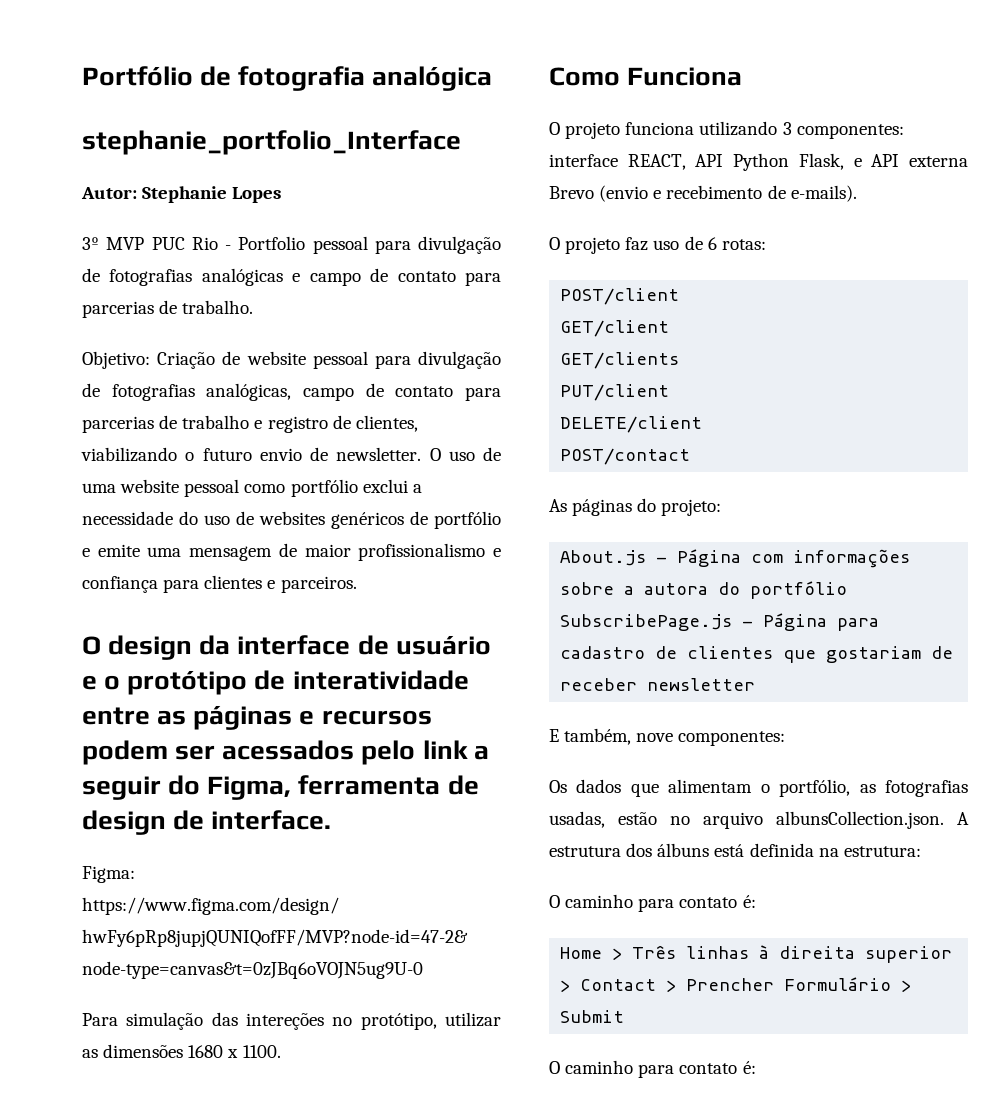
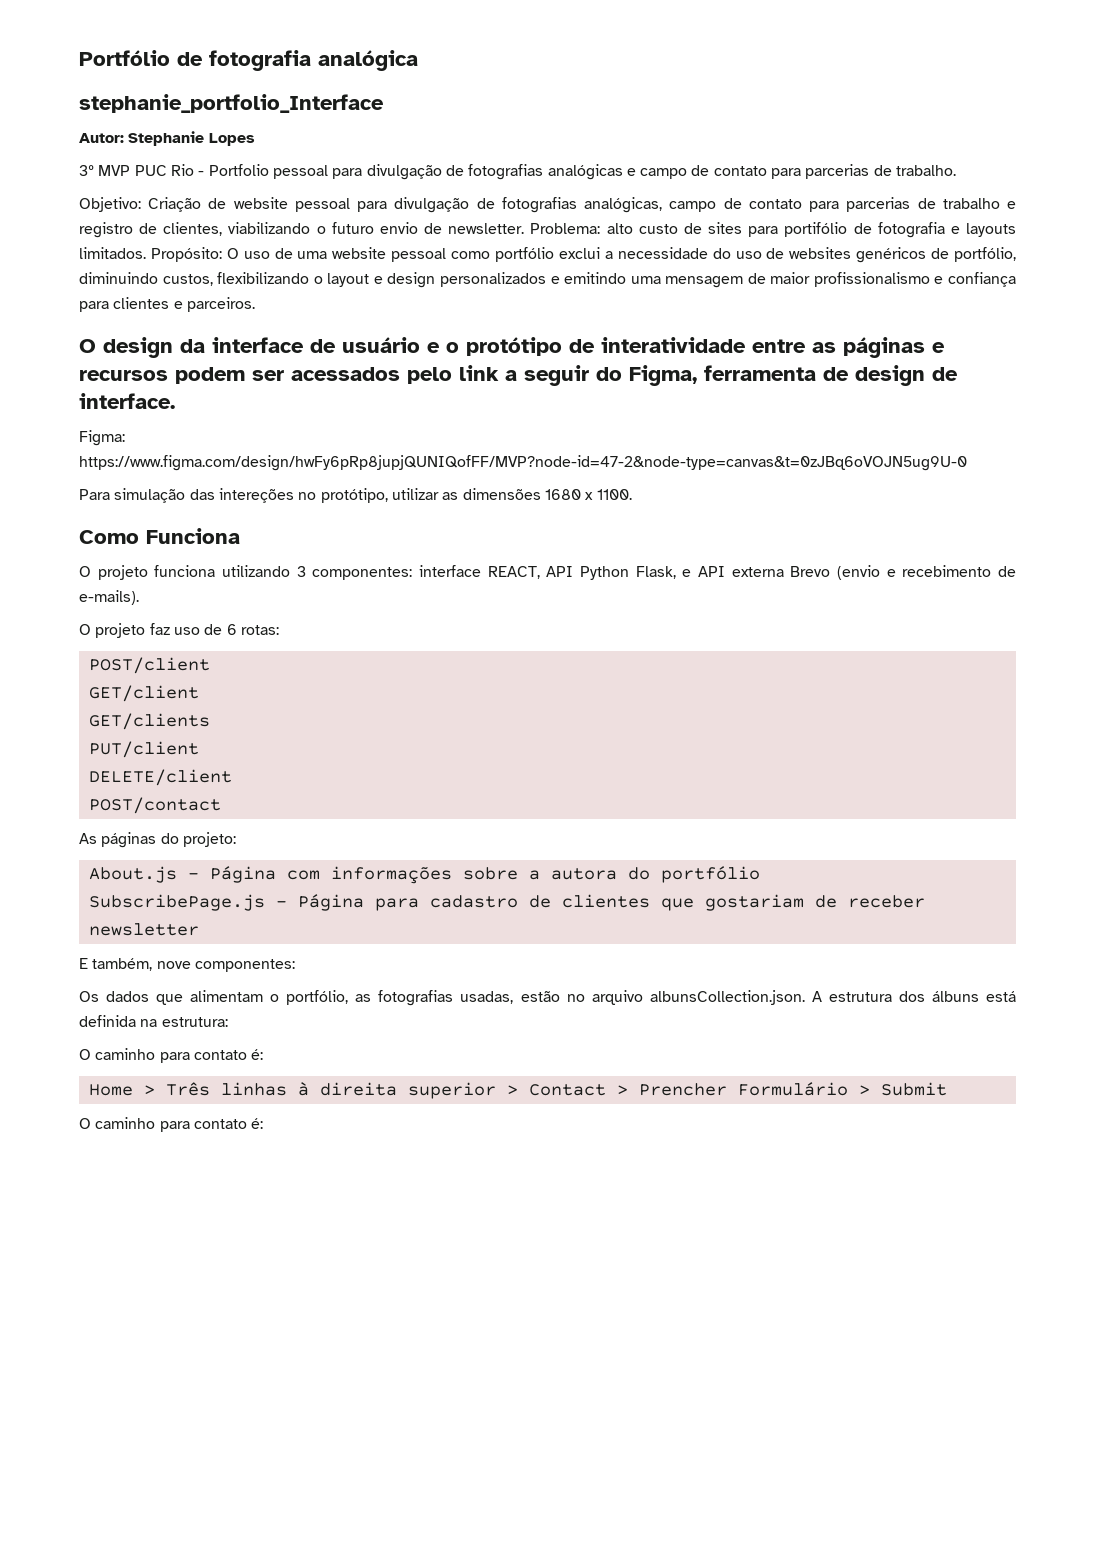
- O uso de uma website pessoal como portfólio exclui a necessidade do uso de websites genéricos de portfólio e emite uma mensagem de maior profissionalismo e confiança para clientes e parceiros.
+ Problema: alto custo de sites para portifólio de fotografia e layouts limitados. Propósito: O uso de uma website pessoal como portfólio exclui a necessidade do uso de websites genéricos de portfólio, diminuindo custos, flexibilizando o layout e design personalizados e emitindo uma mensagem de maior profissionalismo e confiança para clientes e parceiros.

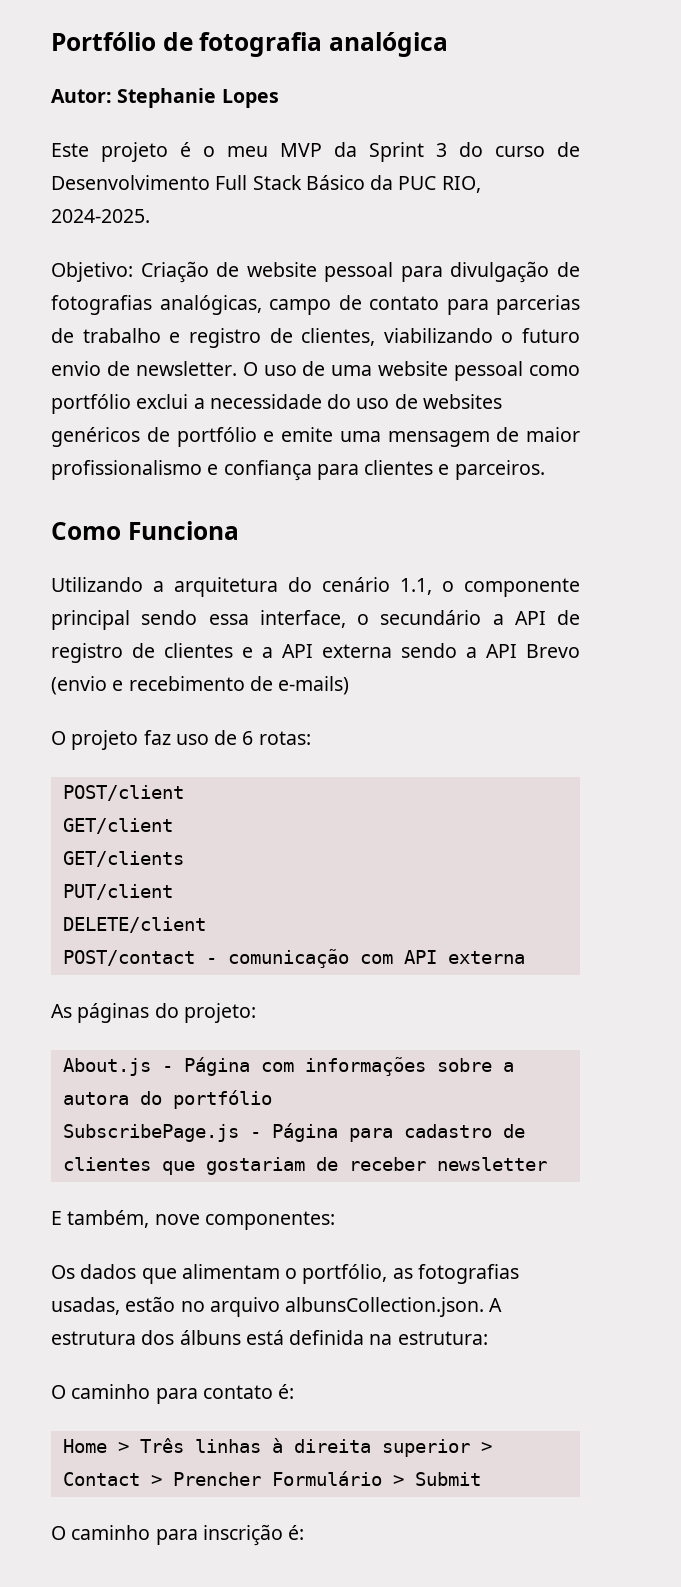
- stephanie_portfolio_Interface
- 3º MVP PUC Rio - Portfolio pessoal para divulgação de fotografias analógicas e campo de contato para parcerias de trabalho.
+ Este projeto é o meu MVP da Sprint 3 do curso de Desenvolvimento Full Stack Básico da PUC RIO, 2024-2025.
- Problema: alto custo de sites para portifólio de fotografia e layouts limitados. Propósito: O uso de uma website pessoal como portfólio exclui a necessidade do uso de websites genéricos de portfólio, diminuindo custos, flexibilizando o layout e design personalizados e emitindo uma mensagem de maior profissionalismo e confiança para clientes e parceiros.
+ O uso de uma website pessoal como portfólio exclui a necessidade do uso de websites genéricos de portfólio e emite uma mensagem de maior profissionalismo e confiança para clientes e parceiros.
- O design da interface de usuário e o protótipo de interatividade entre as páginas e recursos podem ser acessados pelo link a seguir do Figma, ferramenta de design de interface.
- Figma: https://www.figma.com/design/hwFy6pRp8jupjQUNIQofFF/MVP?node-id=47-2&node-type=canvas&t=0zJBq6oVOJN5ug9U-0
- Para simulação das intereções no protótipo, utilizar as dimensões 1680 x 1100.
  Como Funciona
- O projeto funciona utilizando 3 componentes: interface REACT, API Python Flask, e API externa Brevo (envio e recebimento de e-mails).
+ Utilizando a arquitetura do cenário 1.1, o componente principal sendo essa interface, o secundário a API de registro de clientes e a API externa sendo a API Brevo (envio e recebimento de e-mails)
- POST/contact
+ POST/contact - comunicação com API externa
  Home > Três linhas à direita superior > Contact > Prencher Formulário > Submit
- O caminho para contato é:
+ O caminho para inscrição é:

